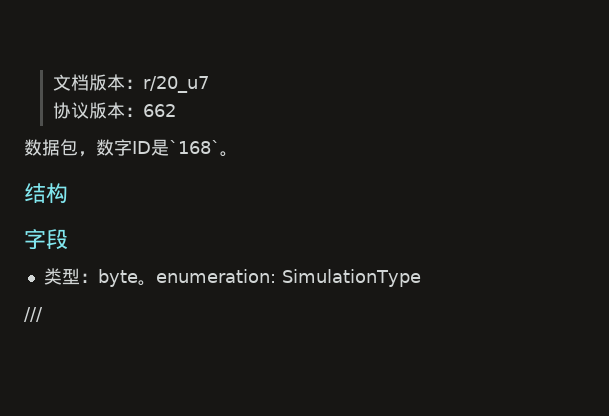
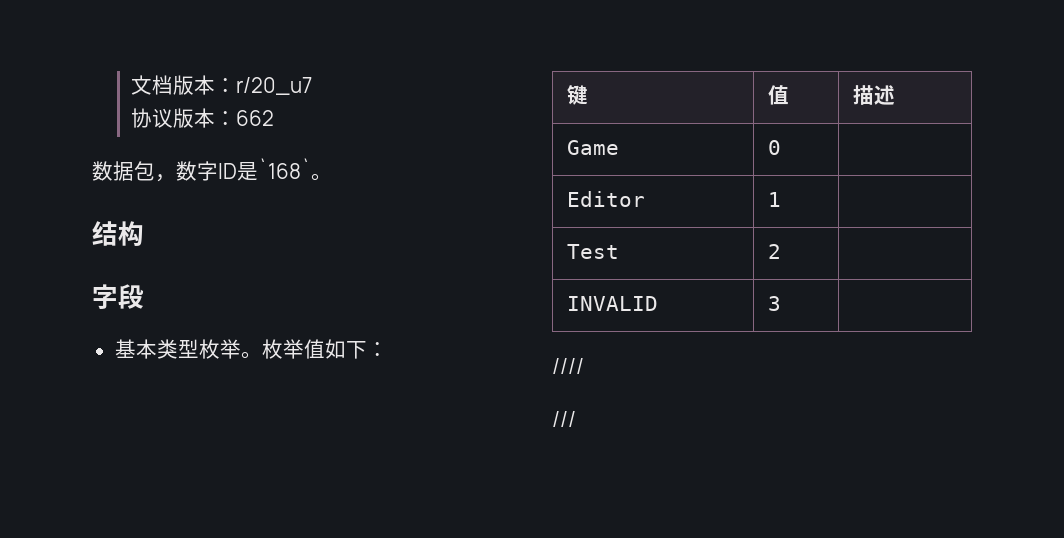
- 类型：byte。enumeration: SimulationType
+ 基本类型枚举。枚举值如下：
+ 键 | 值 | 描述
+ Game | 0 |
+ Editor | 1 |
+ Test | 2 |
+ INVALID | 3 |
+ ////

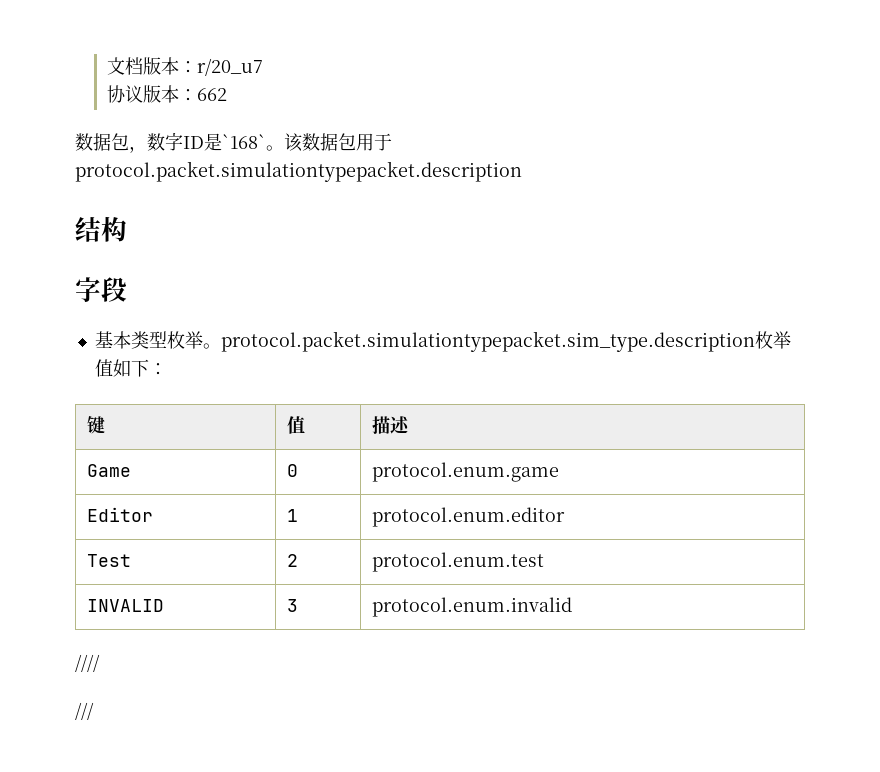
+ 该数据包用于protocol.packet.simulationtypepacket.description
- 基本类型枚举。枚举值如下：
+ 基本类型枚举。protocol.packet.simulationtypepacket.sim_type.description枚举值如下：
- Game | 0 |
+ Game | 0 | protocol.enum.game
- Editor | 1 |
+ Editor | 1 | protocol.enum.editor
- Test | 2 |
+ Test | 2 | protocol.enum.test
- INVALID | 3 |
+ INVALID | 3 | protocol.enum.invalid

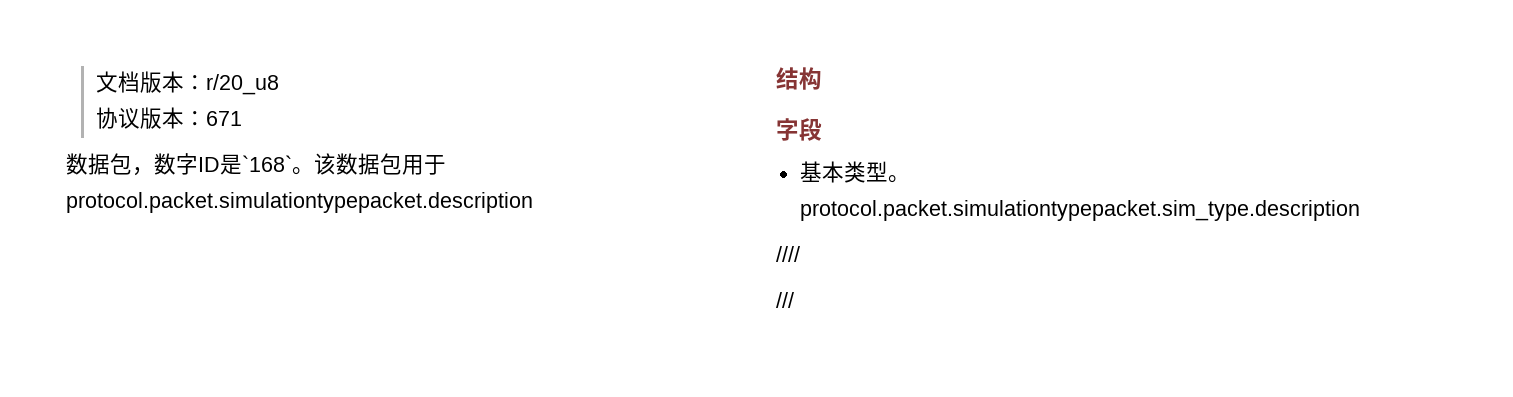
- 文档版本：r/20_u7
+ 文档版本：r/20_u8
- 协议版本：662
+ 协议版本：671
- 基本类型枚举。protocol.packet.simulationtypepacket.sim_type.description枚举值如下：
- 键 | 值 | 描述
- Game | 0 | protocol.enum.game
- Editor | 1 | protocol.enum.editor
- Test | 2 | protocol.enum.test
- INVALID | 3 | protocol.enum.invalid
+ 基本类型。protocol.packet.simulationtypepacket.sim_type.description

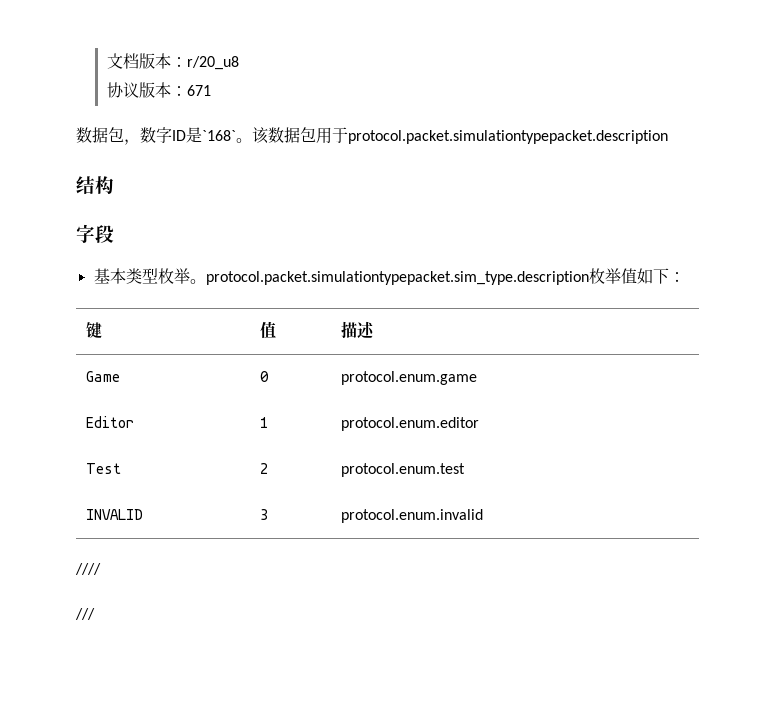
- 基本类型。protocol.packet.simulationtypepacket.sim_type.description
+ 基本类型枚举。protocol.packet.simulationtypepacket.sim_type.description枚举值如下：
+ 键 | 值 | 描述
+ Game | 0 | protocol.enum.game
+ Editor | 1 | protocol.enum.editor
+ Test | 2 | protocol.enum.test
+ INVALID | 3 | protocol.enum.invalid

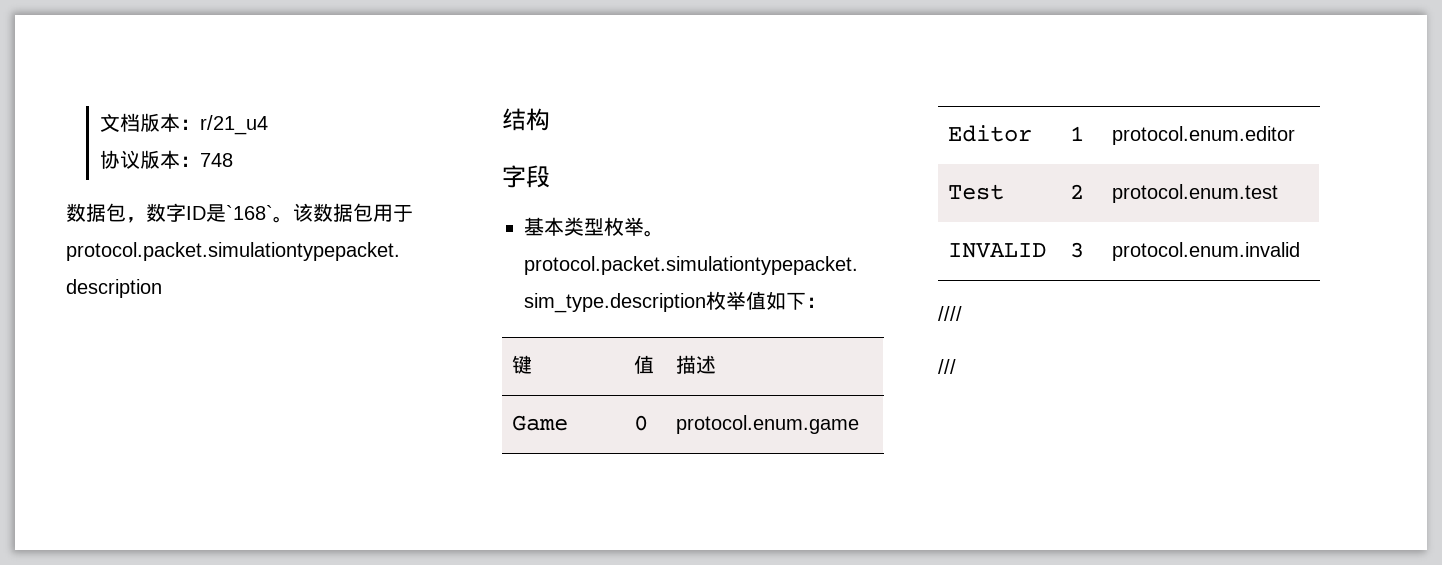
- 文档版本：r/20_u8
+ 文档版本：r/21_u4
- 协议版本：671
+ 协议版本：748

